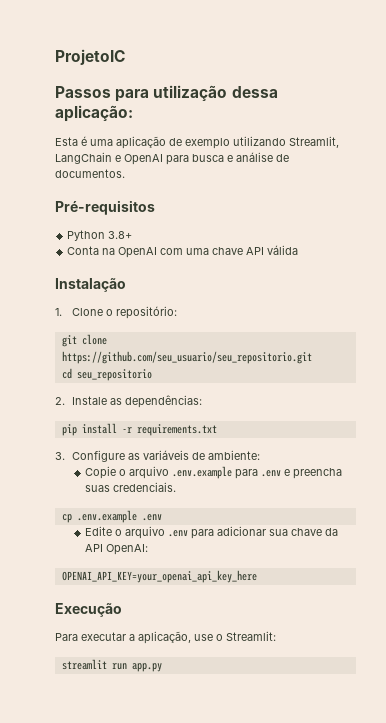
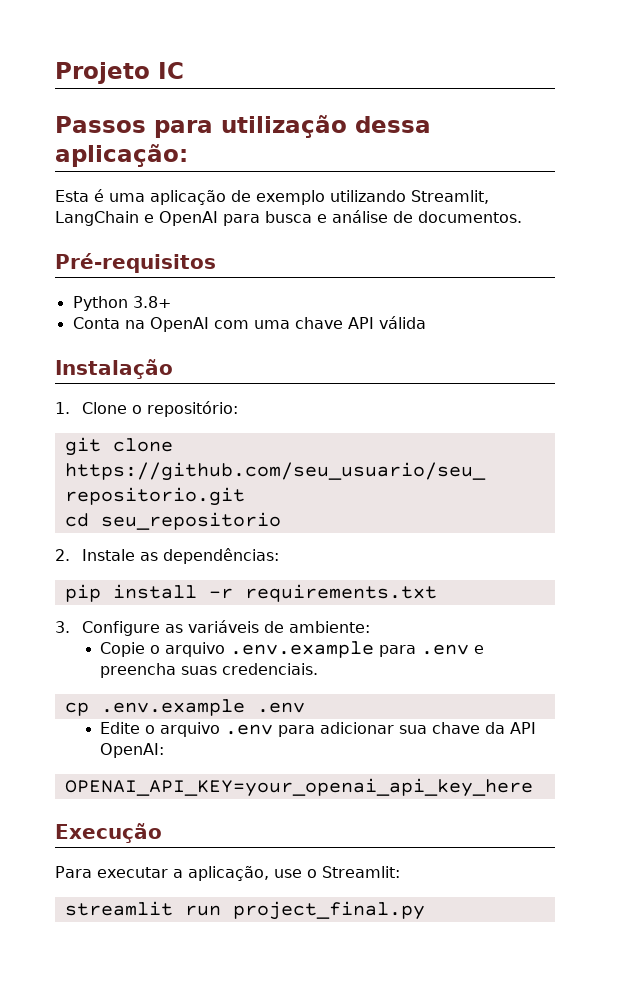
- ProjetoIC
+ Projeto IC
- streamlit run app.py
+ streamlit run project_final.py

